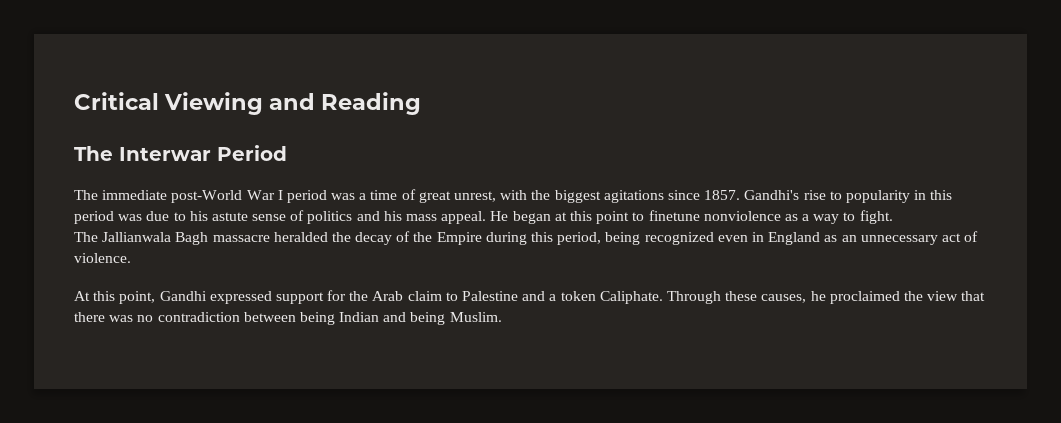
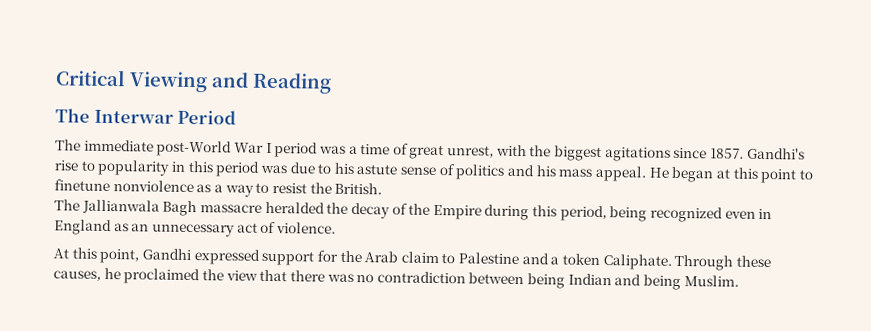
- He began at this point to finetune nonviolence as a way to fight.
+ He began at this point to finetune nonviolence as a way to resist the British.

